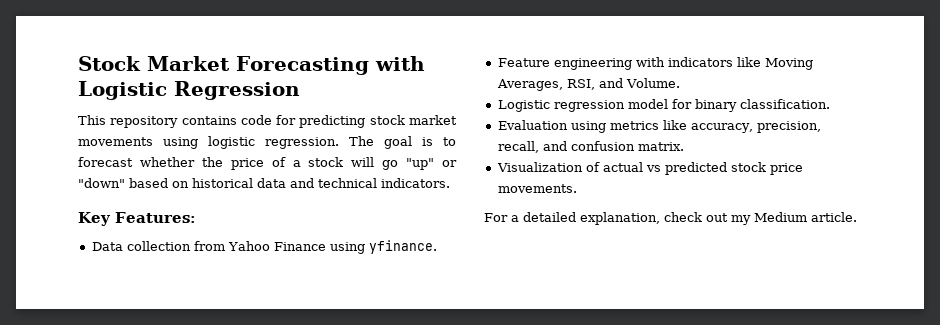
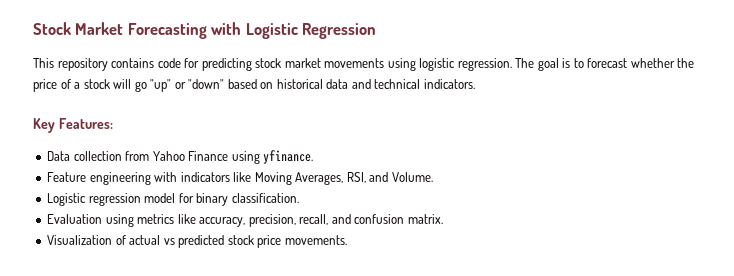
- For a detailed explanation, check out my Medium article.

